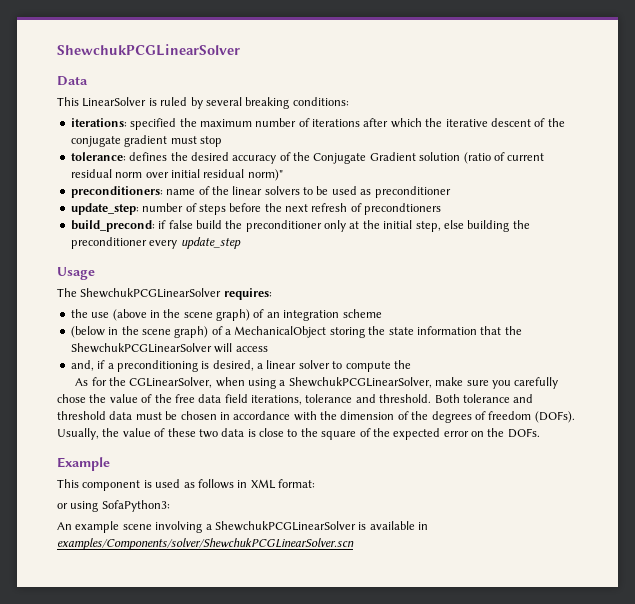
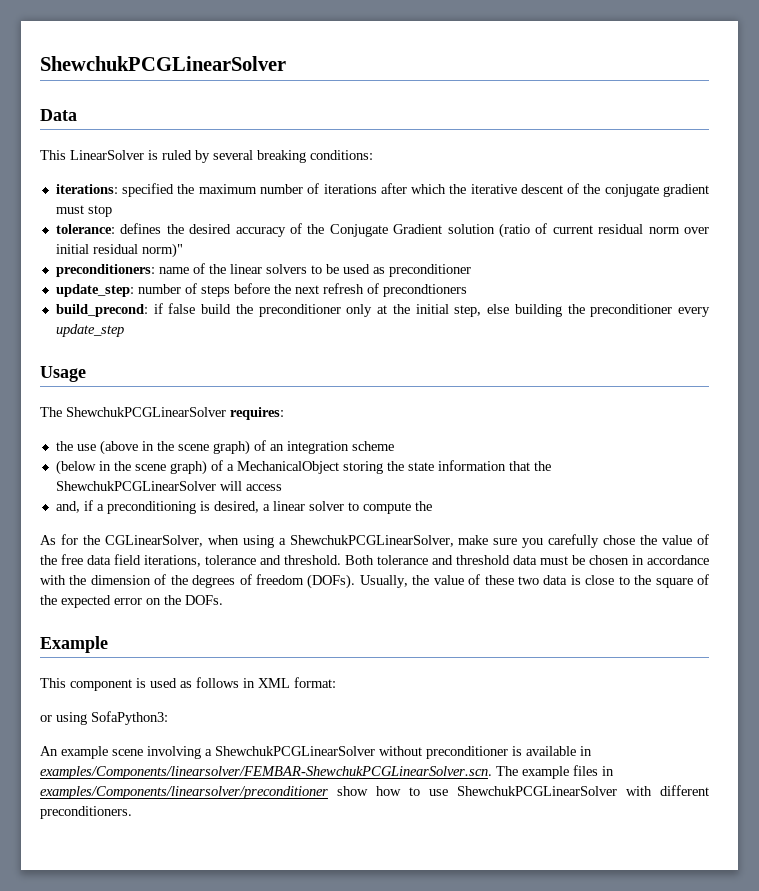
- An example scene involving a ShewchukPCGLinearSolver is available in examples/Components/solver/ShewchukPCGLinearSolver.scn
+ An example scene involving a ShewchukPCGLinearSolver without preconditioner is available in examples/Components/linearsolver/FEMBAR-ShewchukPCGLinearSolver.scn. The example files in examples/Components/linearsolver/preconditioner show how to use ShewchukPCGLinearSolver with different preconditioners.

